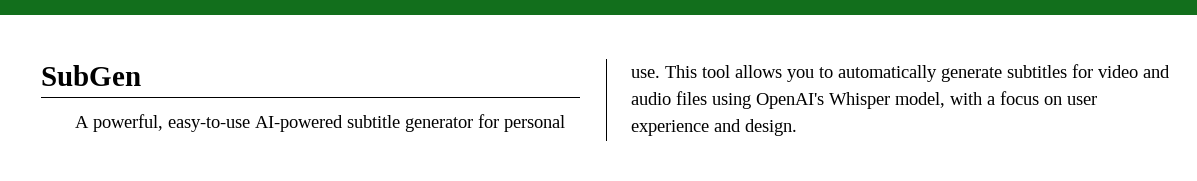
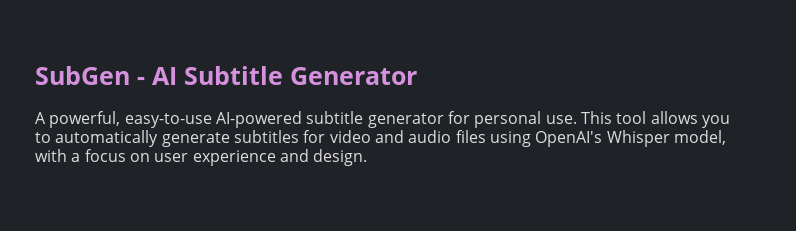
- SubGen
+ SubGen - AI Subtitle Generator

